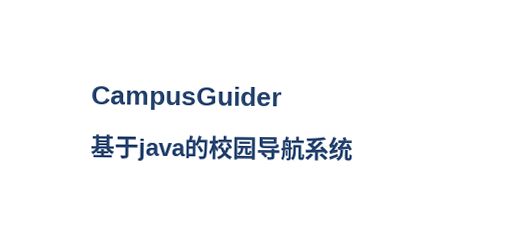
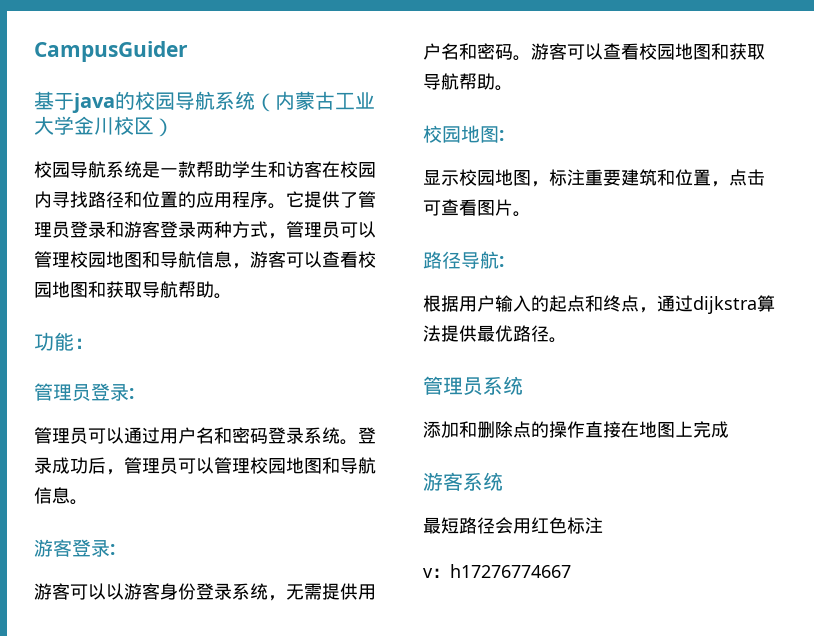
- 基于java的校园导航系统
+ 基于java的校园导航系统（内蒙古工业大学金川校区）
+ 校园导航系统是一款帮助学生和访客在校园内寻找路径和位置的应用程序。它提供了管理员登录和游客登录两种方式，管理员可以管理校园地图和导航信息，游客可以查看校园地图和获取导航帮助。
+ 功能：
+ 管理员登录:
+ 管理员可以通过用户名和密码登录系统。登录成功后，管理员可以管理校园地图和导航信息。
+ 游客登录:
+ 游客可以以游客身份登录系统，无需提供用户名和密码。游客可以查看校园地图和获取导航帮助。
+ 校园地图:
+ 显示校园地图，标注重要建筑和位置，点击可查看图片。
+ 路径导航:
+ 根据用户输入的起点和终点，通过dijkstra算法提供最优路径。
+ 管理员系统
+ 添加和删除点的操作直接在地图上完成
+ 游客系统
+ 最短路径会用红色标注
+ v：h17276774667

